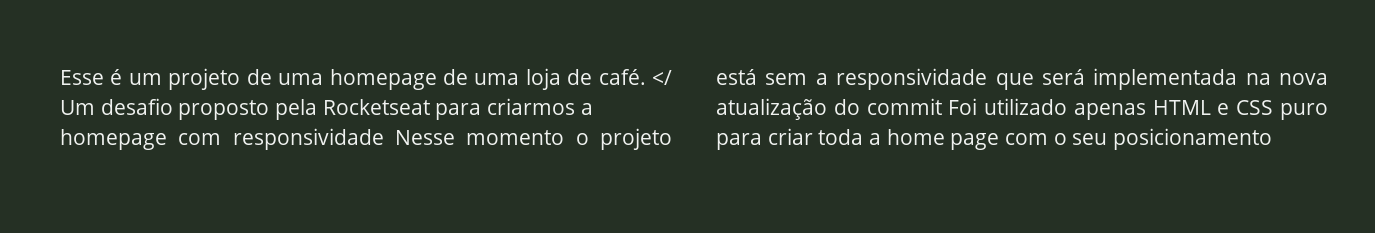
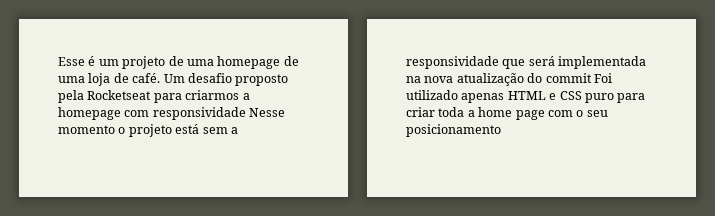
- </ Um desafio proposto pela Rocketseat para criarmos a homepage com responsividade Nesse momento o projeto está sem a responsividade que será implementada na nova atualização do commit Foi utilizado apenas HTML e CSS puro para criar toda a home page com o seu posicionamento
+ Um desafio proposto pela Rocketseat para criarmos a homepage com responsividade Nesse momento o projeto está sem a responsividade que será implementada na nova atualização do commit Foi utilizado apenas HTML e CSS puro para criar toda a home page com o seu posicionamento

